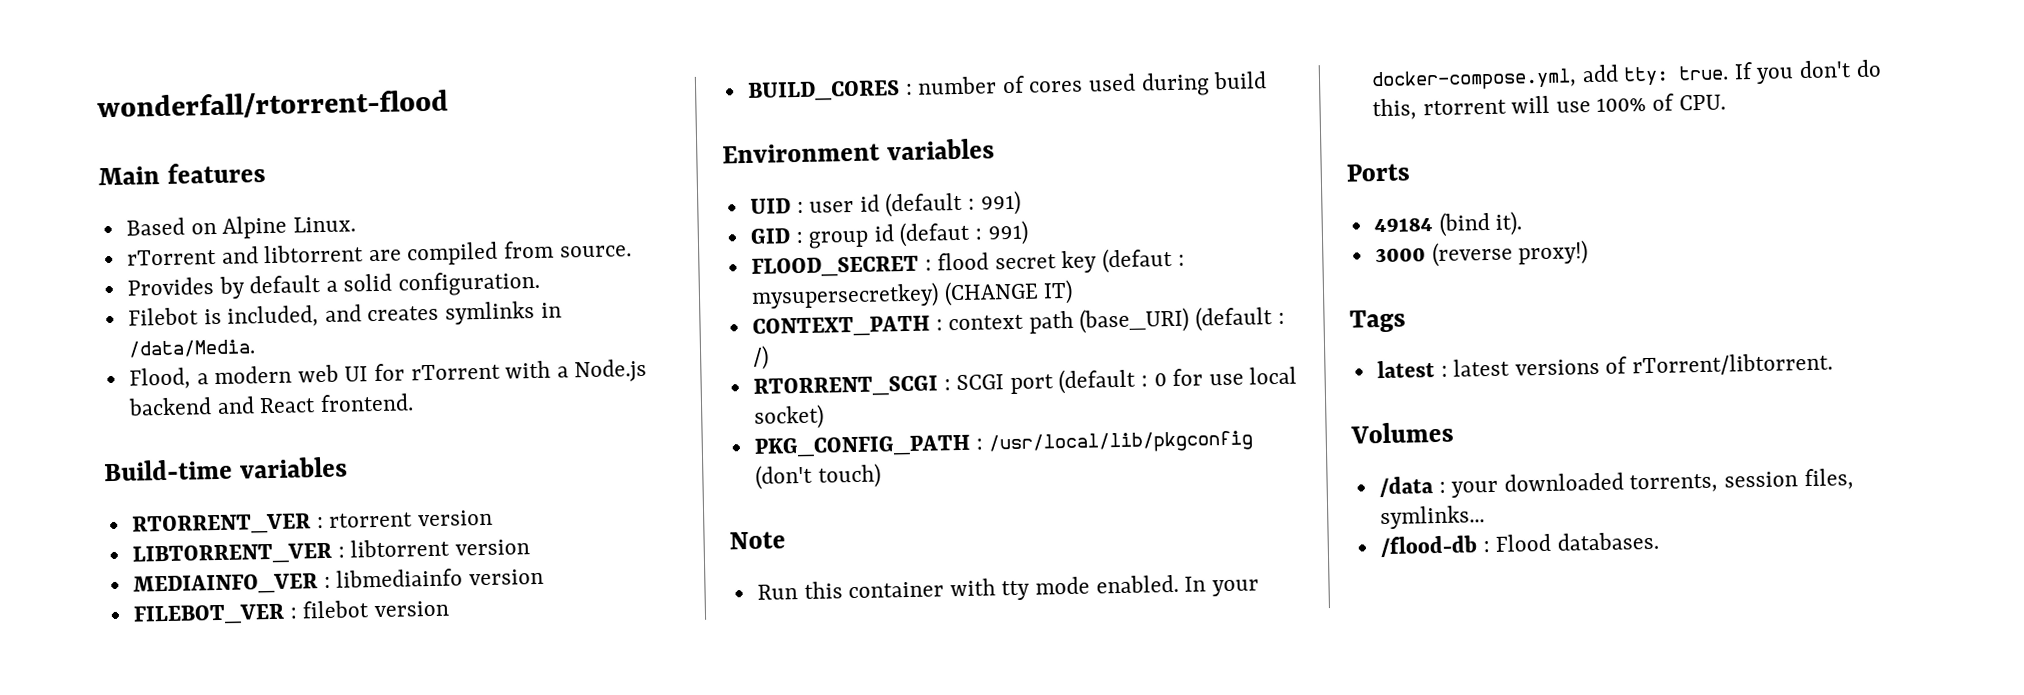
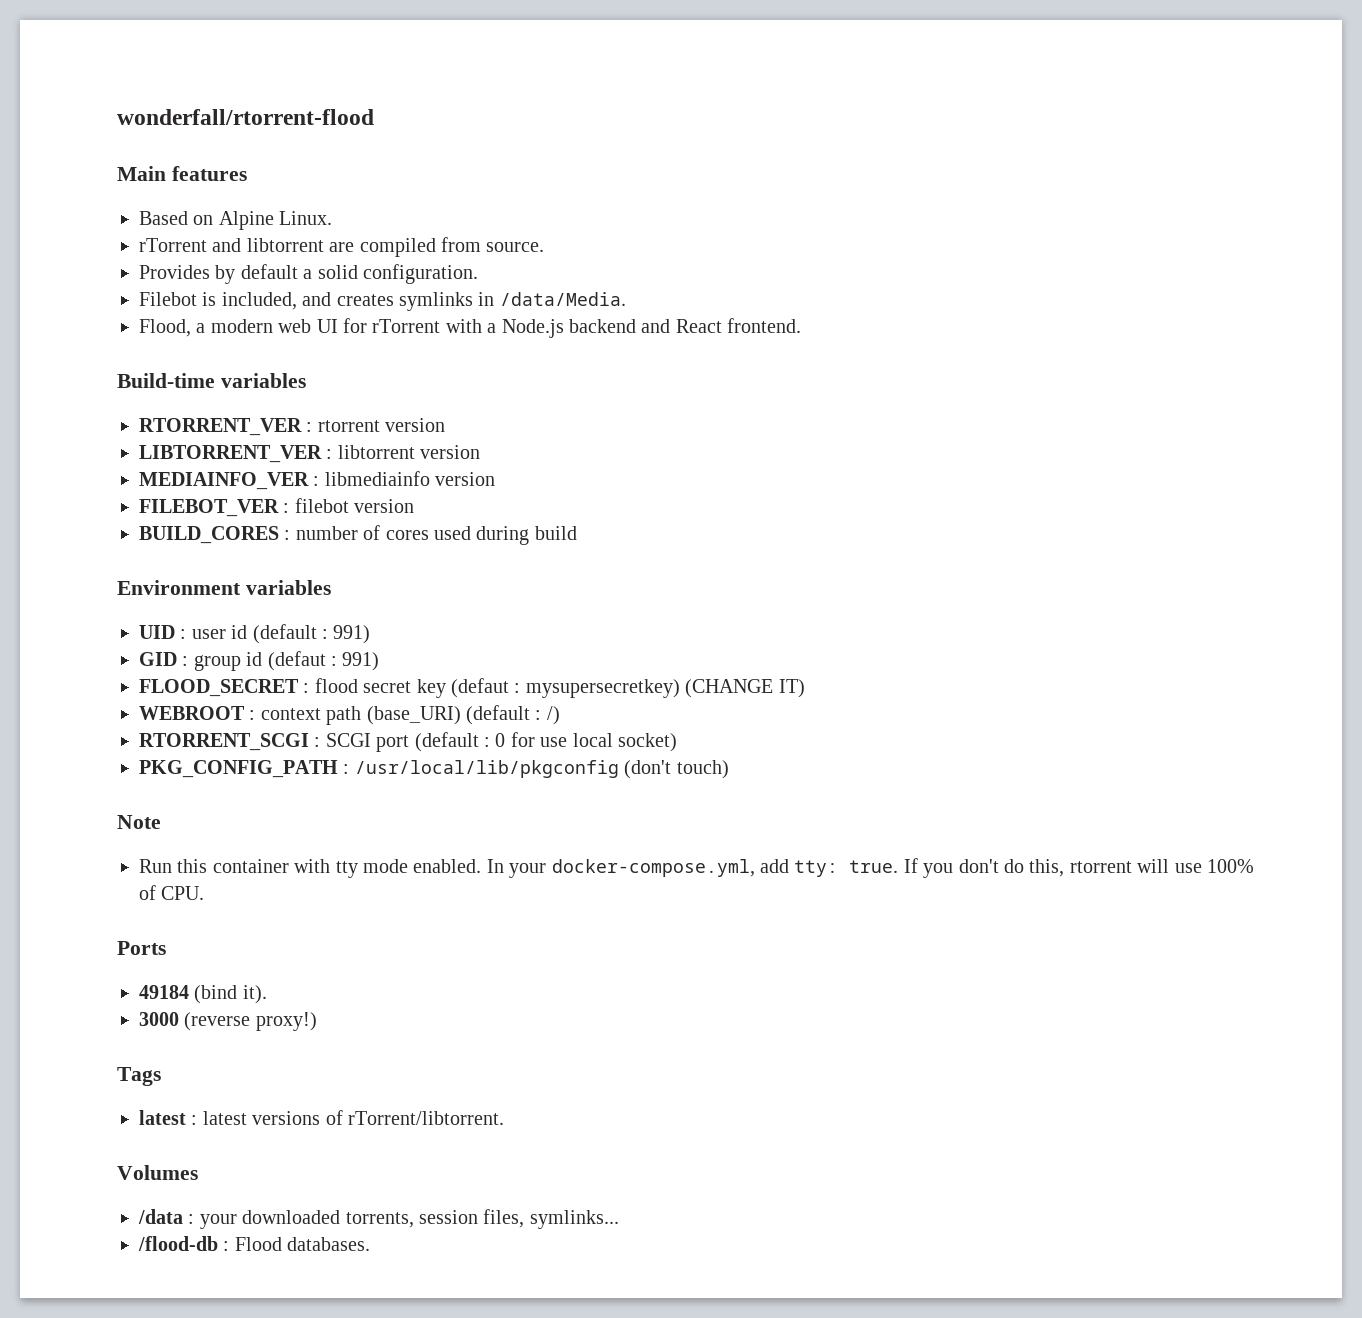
- CONTEXT_PATH : context path (base_URI) (default : /)
+ WEBROOT : context path (base_URI) (default : /)

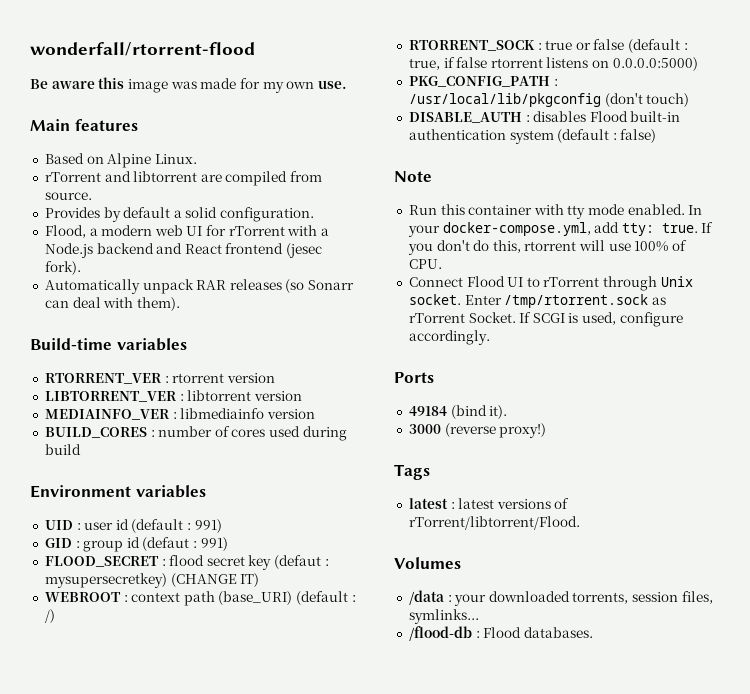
+ Be aware this image was made for my own use.
- Filebot is included, and creates symlinks in /data/Media.
- Flood, a modern web UI for rTorrent with a Node.js backend and React frontend.
+ Flood, a modern web UI for rTorrent with a Node.js backend and React frontend (jesec fork).
+ Automatically unpack RAR releases (so Sonarr can deal with them).
- FILEBOT_VER : filebot version
- RTORRENT_SCGI : SCGI port (default : 0 for use local socket)
+ RTORRENT_SOCK : true or false (default : true, if false rtorrent listens on 0.0.0.0:5000)
+ DISABLE_AUTH : disables Flood built-in authentication system (default : false)
+ Connect Flood UI to rTorrent through Unix socket. Enter /tmp/rtorrent.sock as rTorrent Socket. If SCGI is used, configure accordingly.
- latest : latest versions of rTorrent/libtorrent.
+ latest : latest versions of rTorrent/libtorrent/Flood.

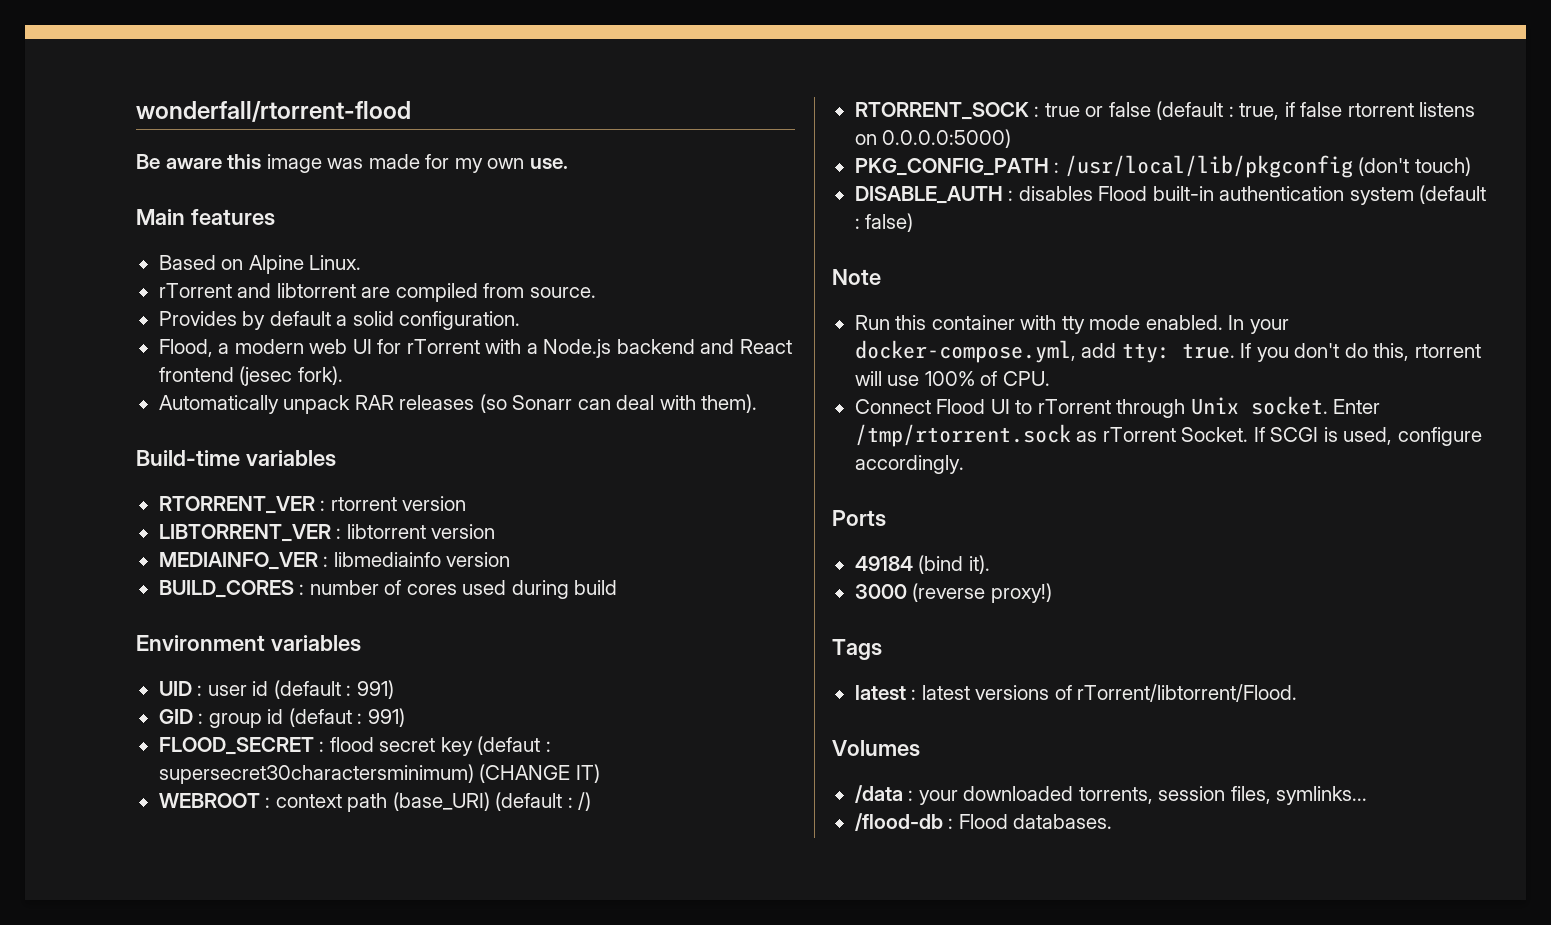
- FLOOD_SECRET : flood secret key (defaut : mysupersecretkey) (CHANGE IT)
+ FLOOD_SECRET : flood secret key (defaut : supersecret30charactersminimum) (CHANGE IT)

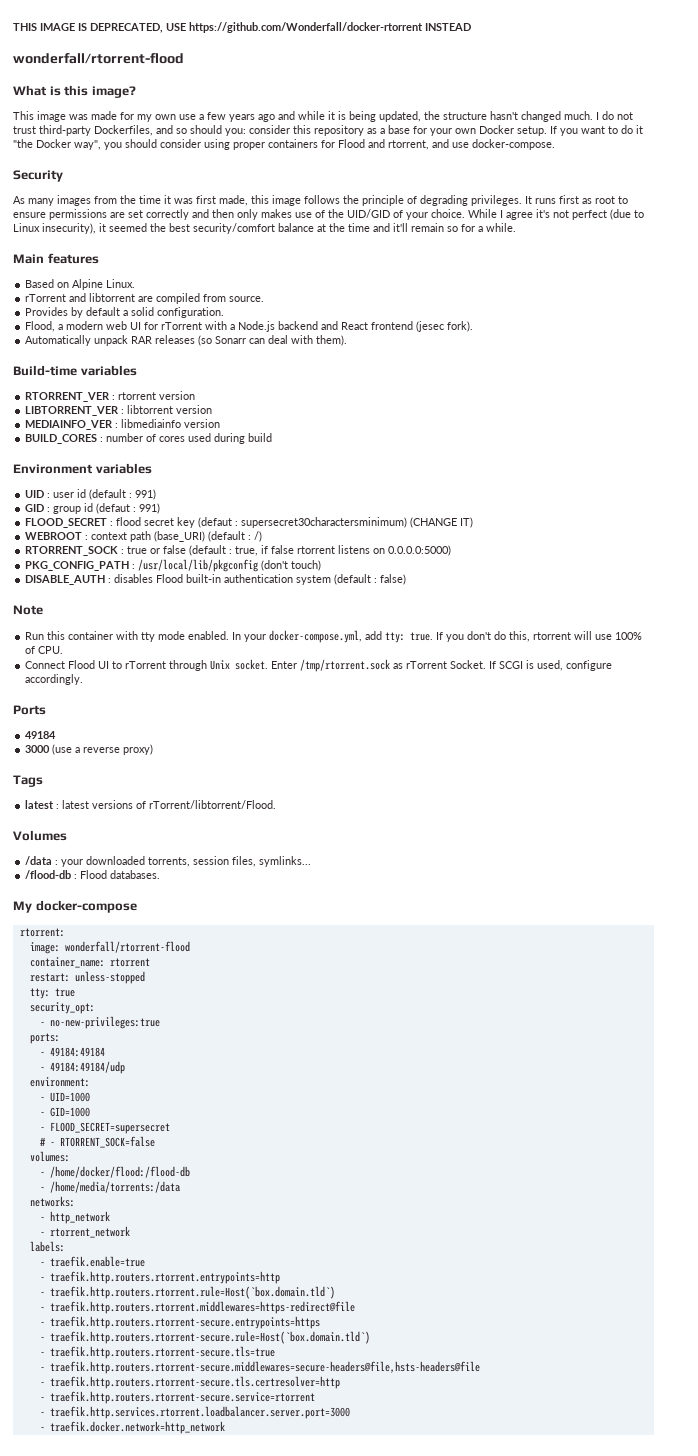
+ THIS IMAGE IS DEPRECATED, USE https://github.com/Wonderfall/docker-rtorrent INSTEAD
  wonderfall/rtorrent-flood
- Be aware this image was made for my own use.
+ What is this image?
+ This image was made for my own use a few years ago and while it is being updated, the structure hasn't changed much. I do not trust third-party Dockerfiles, and so should you: consider this repository as a base for your own Docker setup. If you want to do it "the Docker way", you should consider using proper containers for Flood and rtorrent, and use docker-compose.
+ Security
+ As many images from the time it was first made, this image follows the principle of degrading privileges. It runs first as root to ensure permissions are set correctly and then only makes use of the UID/GID of your choice. While I agree it's not perfect (due to Linux insecurity), it seemed the best security/comfort balance at the time and it'll remain so for a while.
- 49184 (bind it).
+ 49184
- 3000 (reverse proxy!)
+ 3000 (use a reverse proxy)
+ My docker-compose
+ rtorrent:
+ image: wonderfall/rtorrent-flood
+ container_name: rtorrent
+ restart: unless-stopped
+ tty: true
+ security_opt:
+ - no-new-privileges:true
+ ports:
+ - 49184:49184
+ - 49184:49184/udp
+ environment:
+ - UID=1000
+ - GID=1000
+ - FLOOD_SECRET=supersecret
+ # - RTORRENT_SOCK=false
+ volumes:
+ - /home/docker/flood:/flood-db
+ - /home/media/torrents:/data
+ networks:
+ - http_network
+ - rtorrent_network
+ labels:
+ - traefik.enable=true
+ - traefik.http.routers.rtorrent.entrypoints=http
+ - traefik.http.routers.rtorrent.rule=Host(`box.domain.tld`)
+ - traefik.http.routers.rtorrent.middlewares=https-redirect@file
+ - traefik.http.routers.rtorrent-secure.entrypoints=https
+ - traefik.http.routers.rtorrent-secure.rule=Host(`box.domain.tld`)
+ - traefik.http.routers.rtorrent-secure.tls=true
+ - traefik.http.routers.rtorrent-secure.middlewares=secure-headers@file,hsts-headers@file
+ - traefik.http.routers.rtorrent-secure.tls.certresolver=http
+ - traefik.http.routers.rtorrent-secure.service=rtorrent
+ - traefik.http.services.rtorrent.loadbalancer.server.port=3000
+ - traefik.docker.network=http_network

